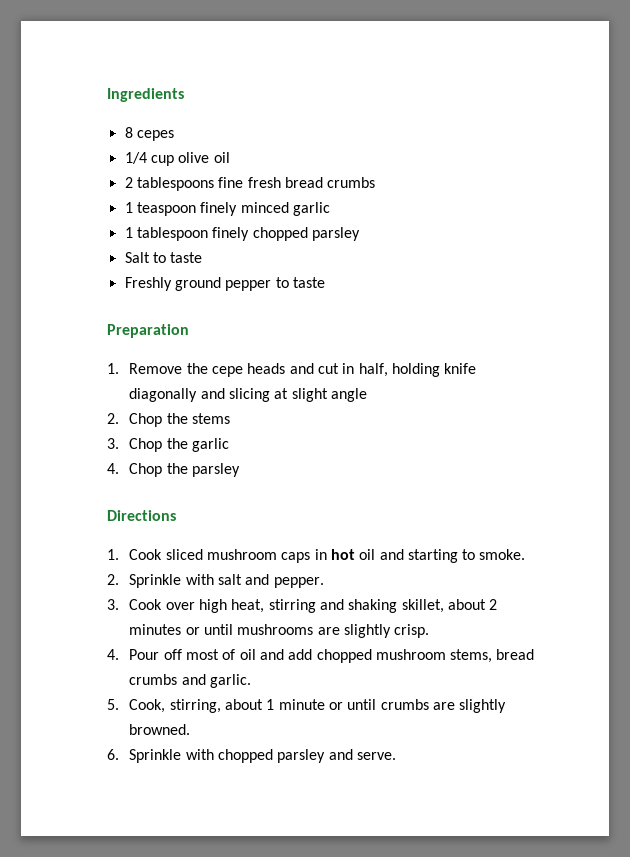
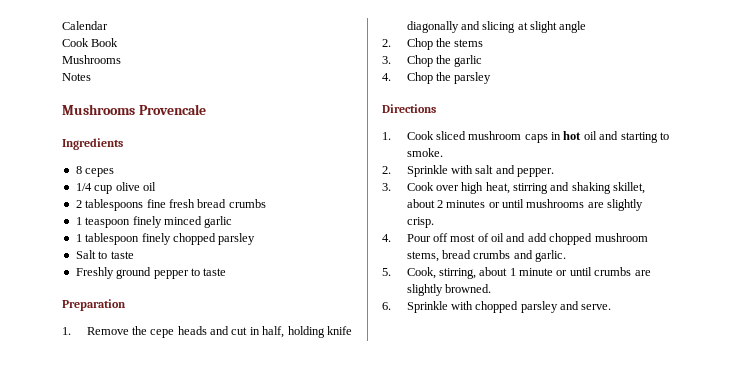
+ Calendar
+ Cook Book
+ Mushrooms
+ Notes
+ Mushrooms Provencale

